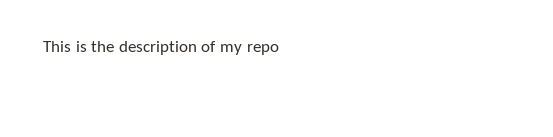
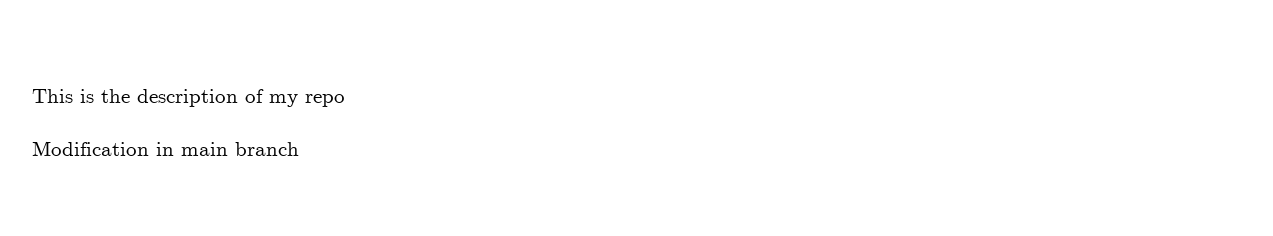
+ Modification in main branch

